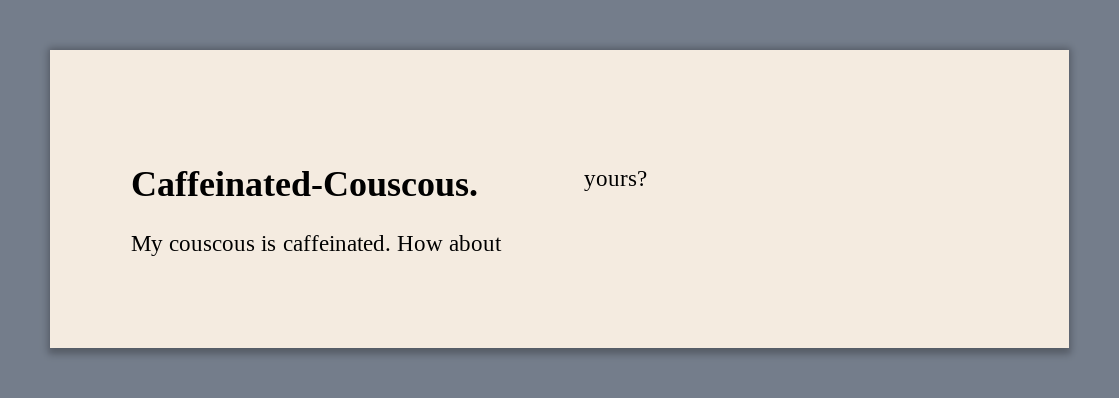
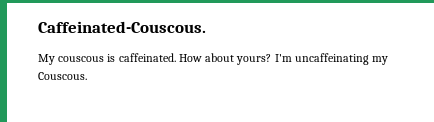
+ I'm uncaffeinating my Couscous.

